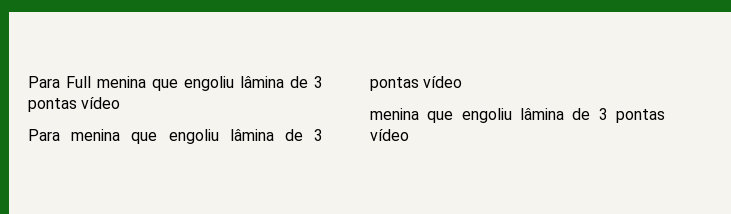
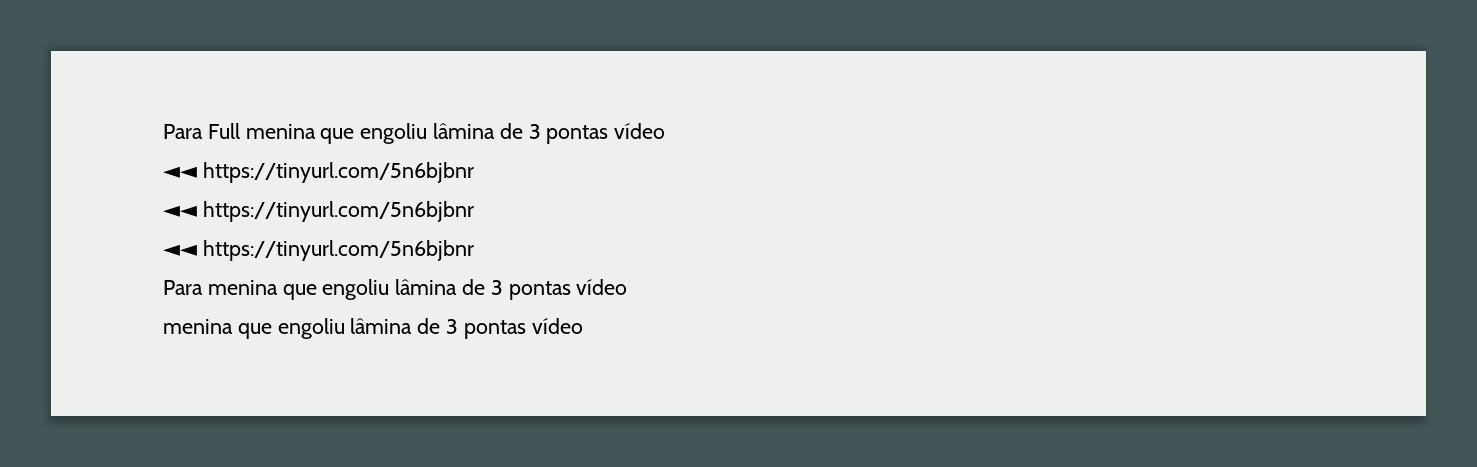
  Para Full menina que engoliu lâmina de 3 pontas vídeo
+ ◄◄ https://tinyurl.com/5n6bjbnr
+ ◄◄ https://tinyurl.com/5n6bjbnr
+ ◄◄ https://tinyurl.com/5n6bjbnr

